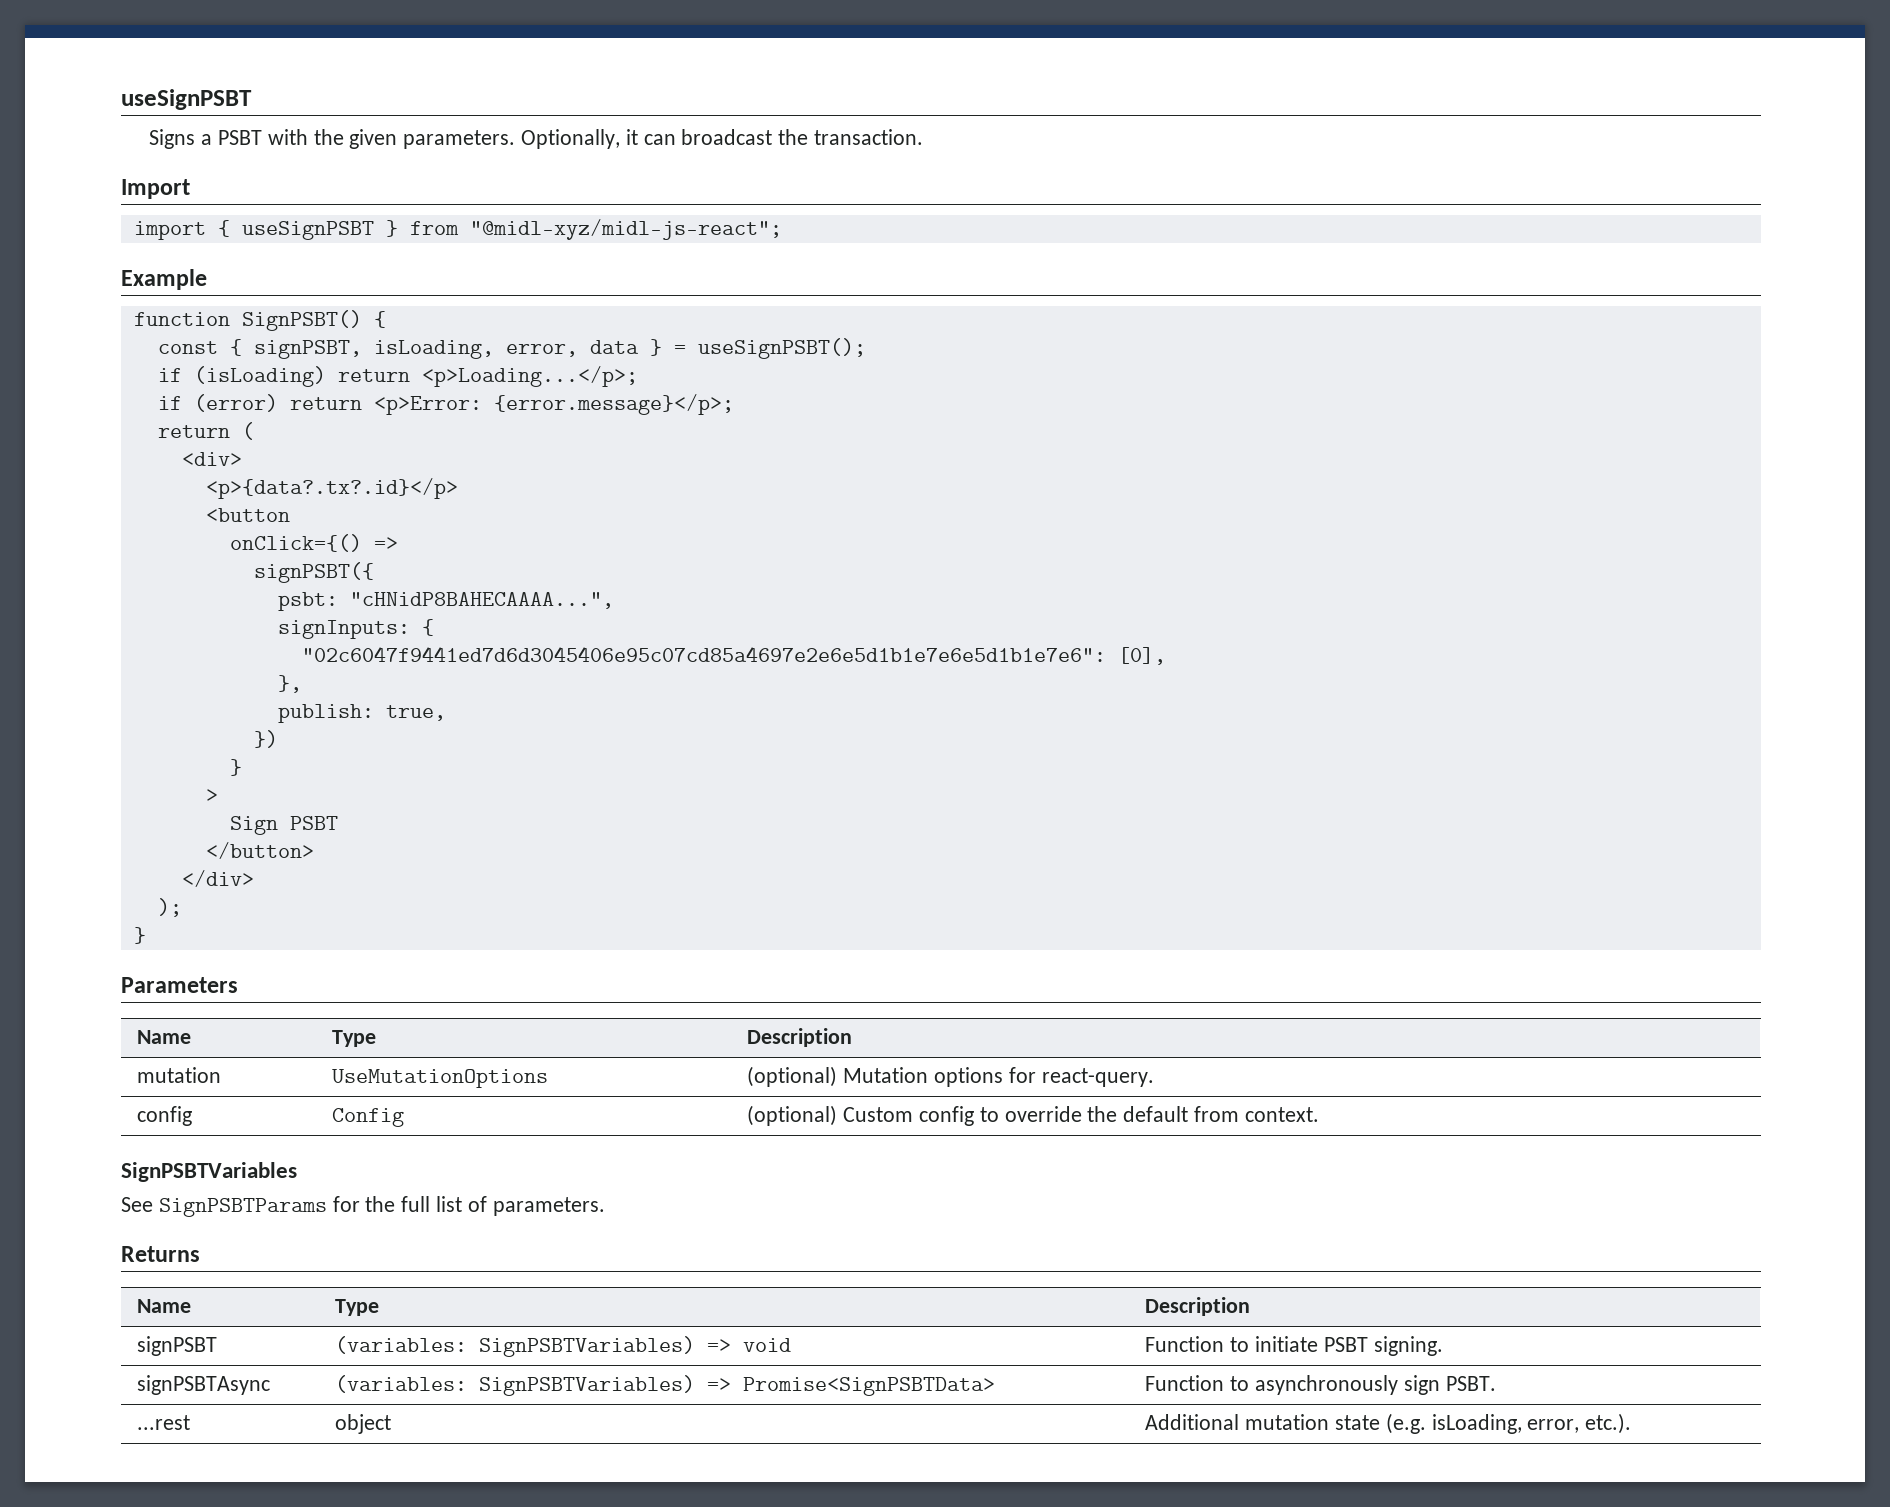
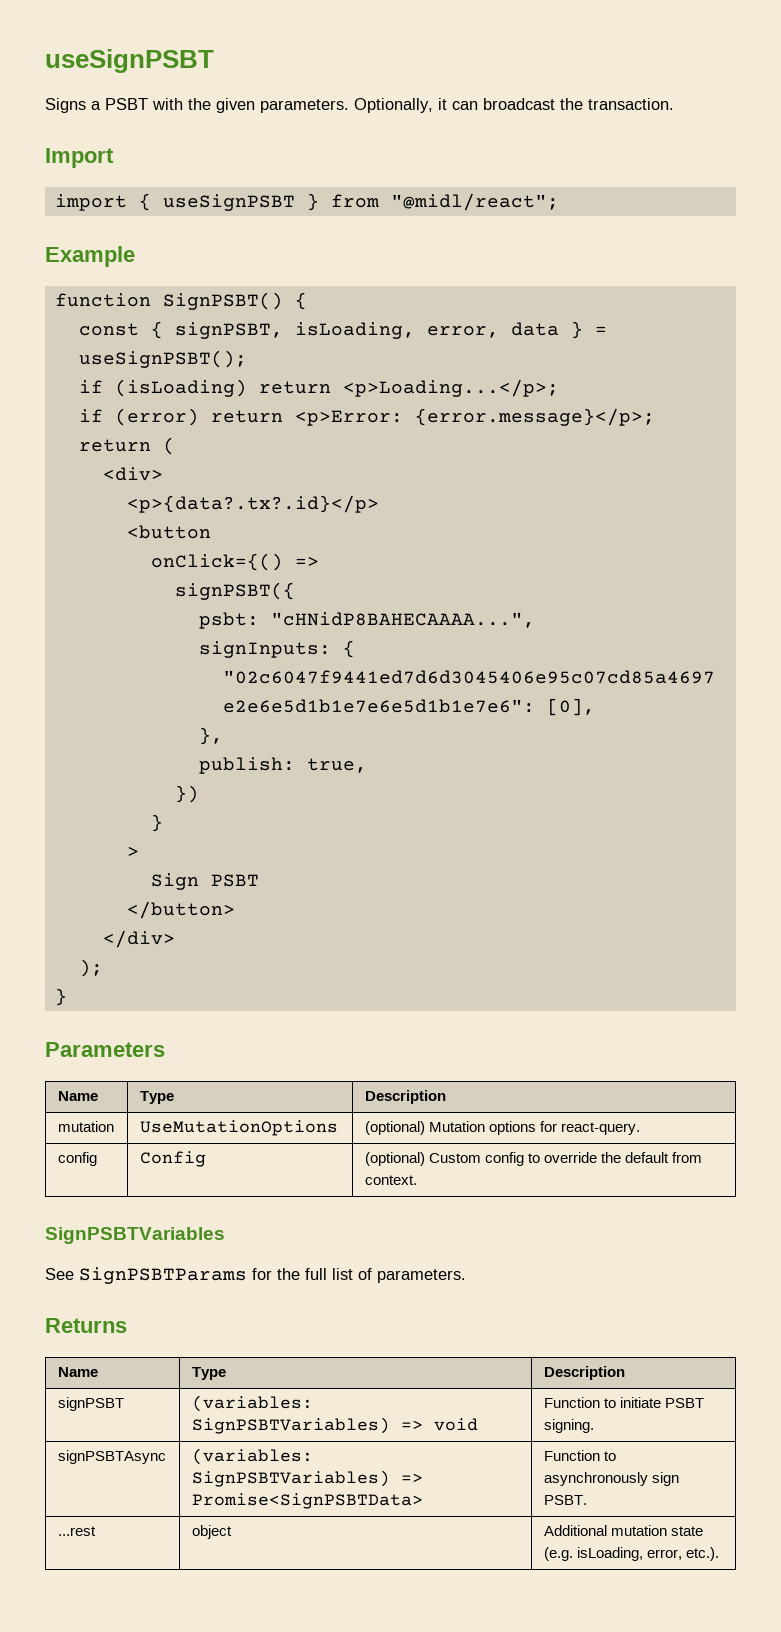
- import { useSignPSBT } from "@midl-xyz/midl-js-react";
+ import { useSignPSBT } from "@midl/react";

